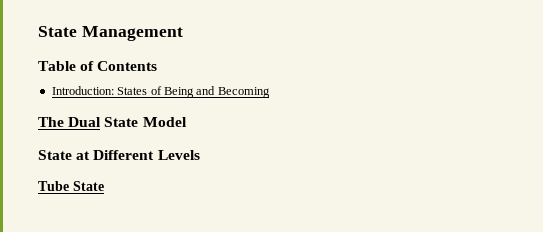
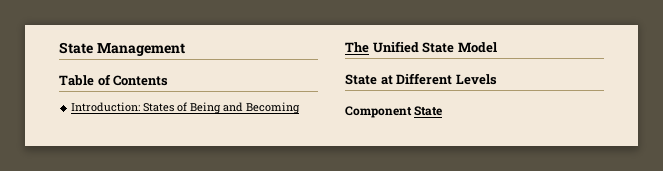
- The Dual State Model
+ The Unified State Model
- Tube State
+ Component State

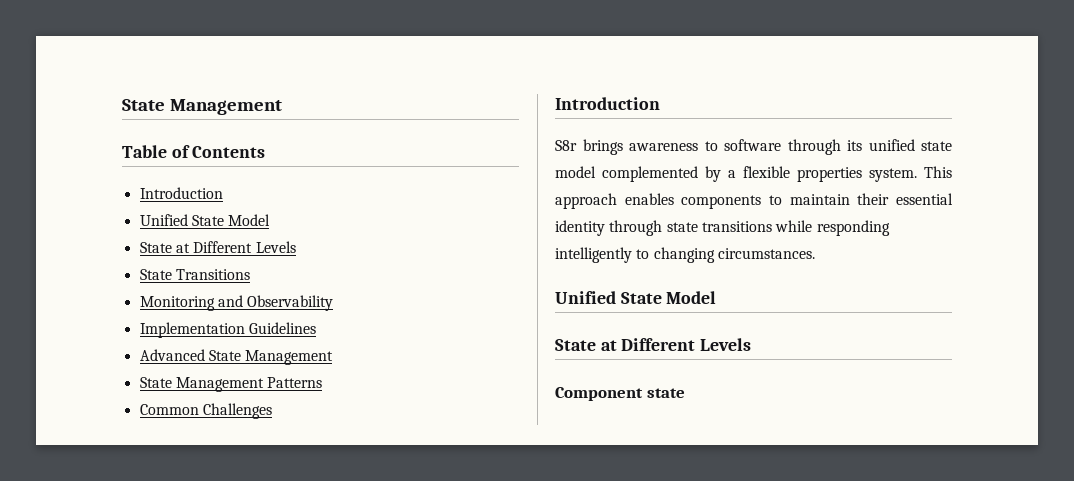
  Table of Contents
- Introduction: States of Being and Becoming
- The Unified State Model
+ Introduction
+ Unified State Model
+ State at Different Levels
+ State Transitions
+ Monitoring and Observability
+ Implementation Guidelines
+ Advanced State Management
+ State Management Patterns
+ Common Challenges
+ Introduction
+ S8r brings awareness to software through its unified state model complemented by a flexible properties system. This approach enables components to maintain their essential identity through state transitions while responding intelligently to changing circumstances.
+ Unified State Model
- Component State
+ Component state

